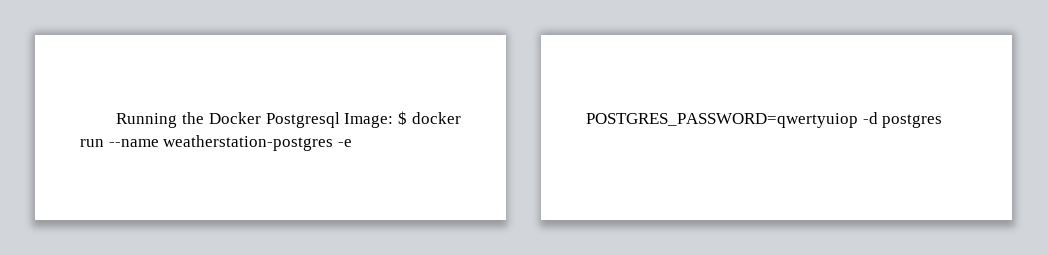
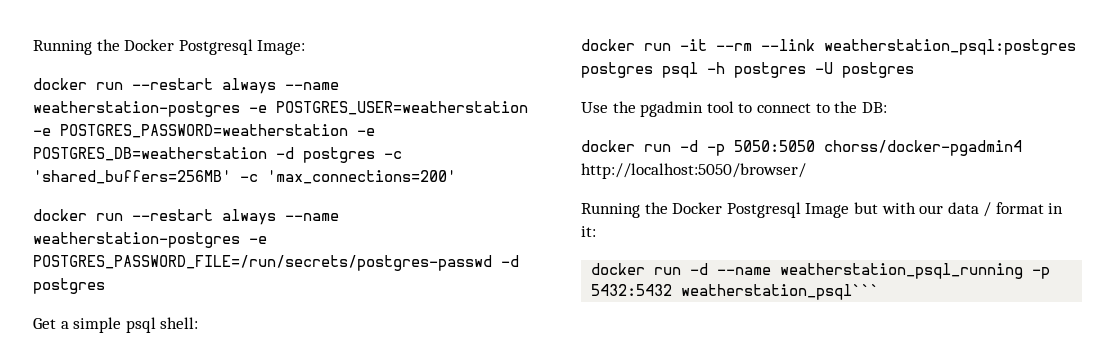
- Running the Docker Postgresql Image: $ docker run --name weatherstation-postgres -e POSTGRES_PASSWORD=qwertyuiop -d postgres
+ Running the Docker Postgresql Image:
+ docker run --restart always --name weatherstation-postgres -e POSTGRES_USER=weatherstation -e POSTGRES_PASSWORD=weatherstation -e POSTGRES_DB=weatherstation -d postgres -c 'shared_buffers=256MB' -c 'max_connections=200'
+ docker run --restart always --name weatherstation-postgres -e POSTGRES_PASSWORD_FILE=/run/secrets/postgres-passwd -d postgres
+ Get a simple psql shell:
+ docker run -it --rm --link weatherstation_psql:postgres postgres psql -h postgres -U postgres
+ Use the pgadmin tool to connect to the DB:
+ docker run -d -p 5050:5050 chorss/docker-pgadmin4 http://localhost:5050/browser/
+ Running the Docker Postgresql Image but with our data / format in it:
+ docker run -d --name weatherstation_psql_running -p 5432:5432 weatherstation_psql```

